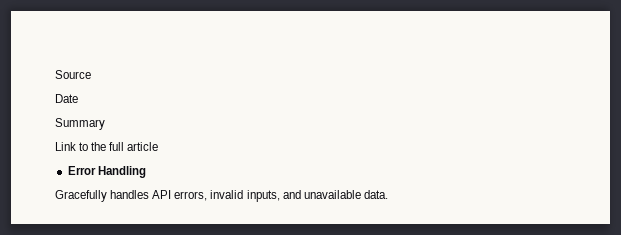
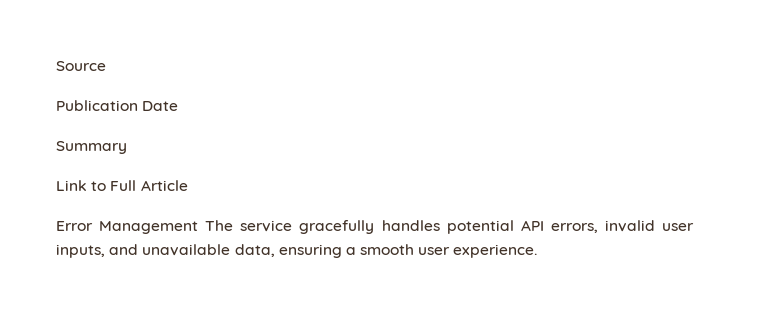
- Date
+ Publication Date
- Link to the full article
- Error Handling
- Gracefully handles API errors, invalid inputs, and unavailable data.
+ Link to Full Article
+ Error Management The service gracefully handles potential API errors, invalid user inputs, and unavailable data, ensuring a smooth user experience.

